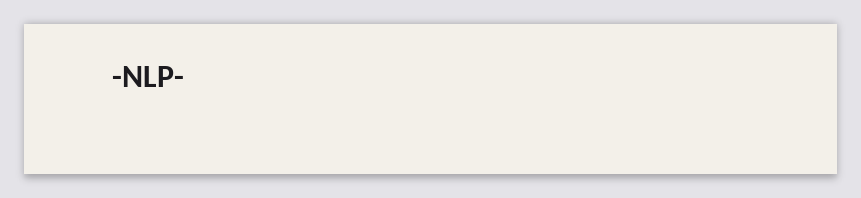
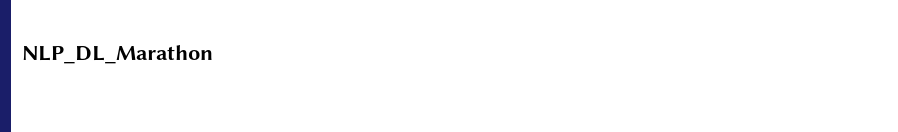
- -NLP-
+ NLP_DL_Marathon

